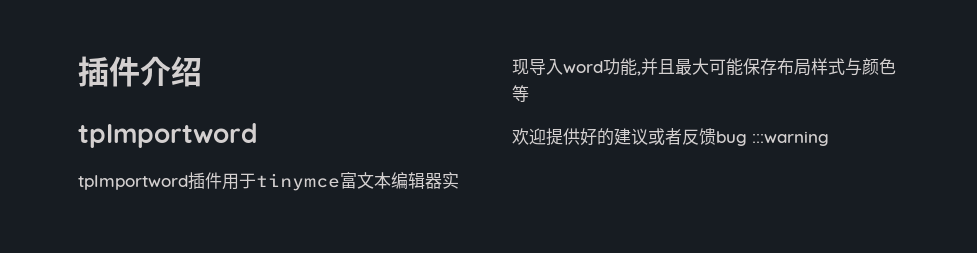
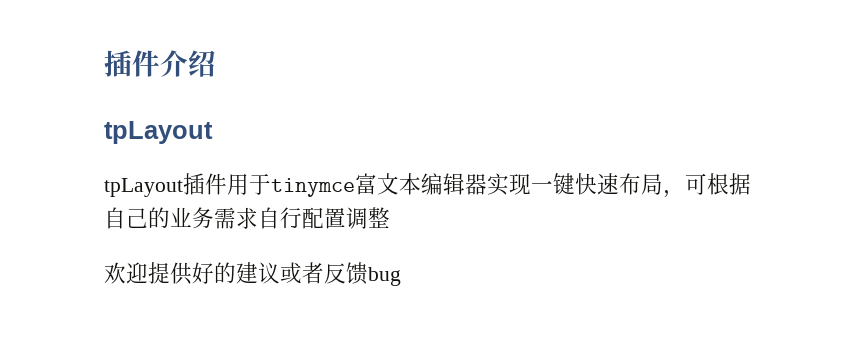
  插件介绍
- tpImportword
- tpImportword插件用于tinymce富文本编辑器实现导入word功能,并且最大可能保存布局样式与颜色等
+ tpLayout
+ tpLayout插件用于tinymce富文本编辑器实现一键快速布局，可根据自己的业务需求自行配置调整
- 欢迎提供好的建议或者反馈bug :::warning
+ 欢迎提供好的建议或者反馈bug

